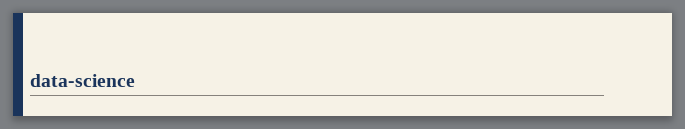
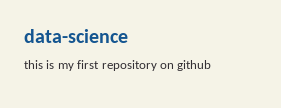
+ this is my first repository on github

